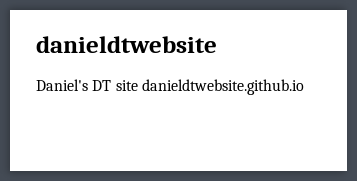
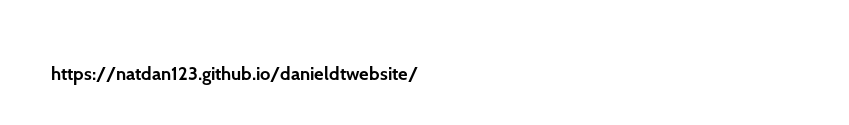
- danieldtwebsite
- Daniel's DT site danieldtwebsite.github.io
+ https://natdan123.github.io/danieldtwebsite/

